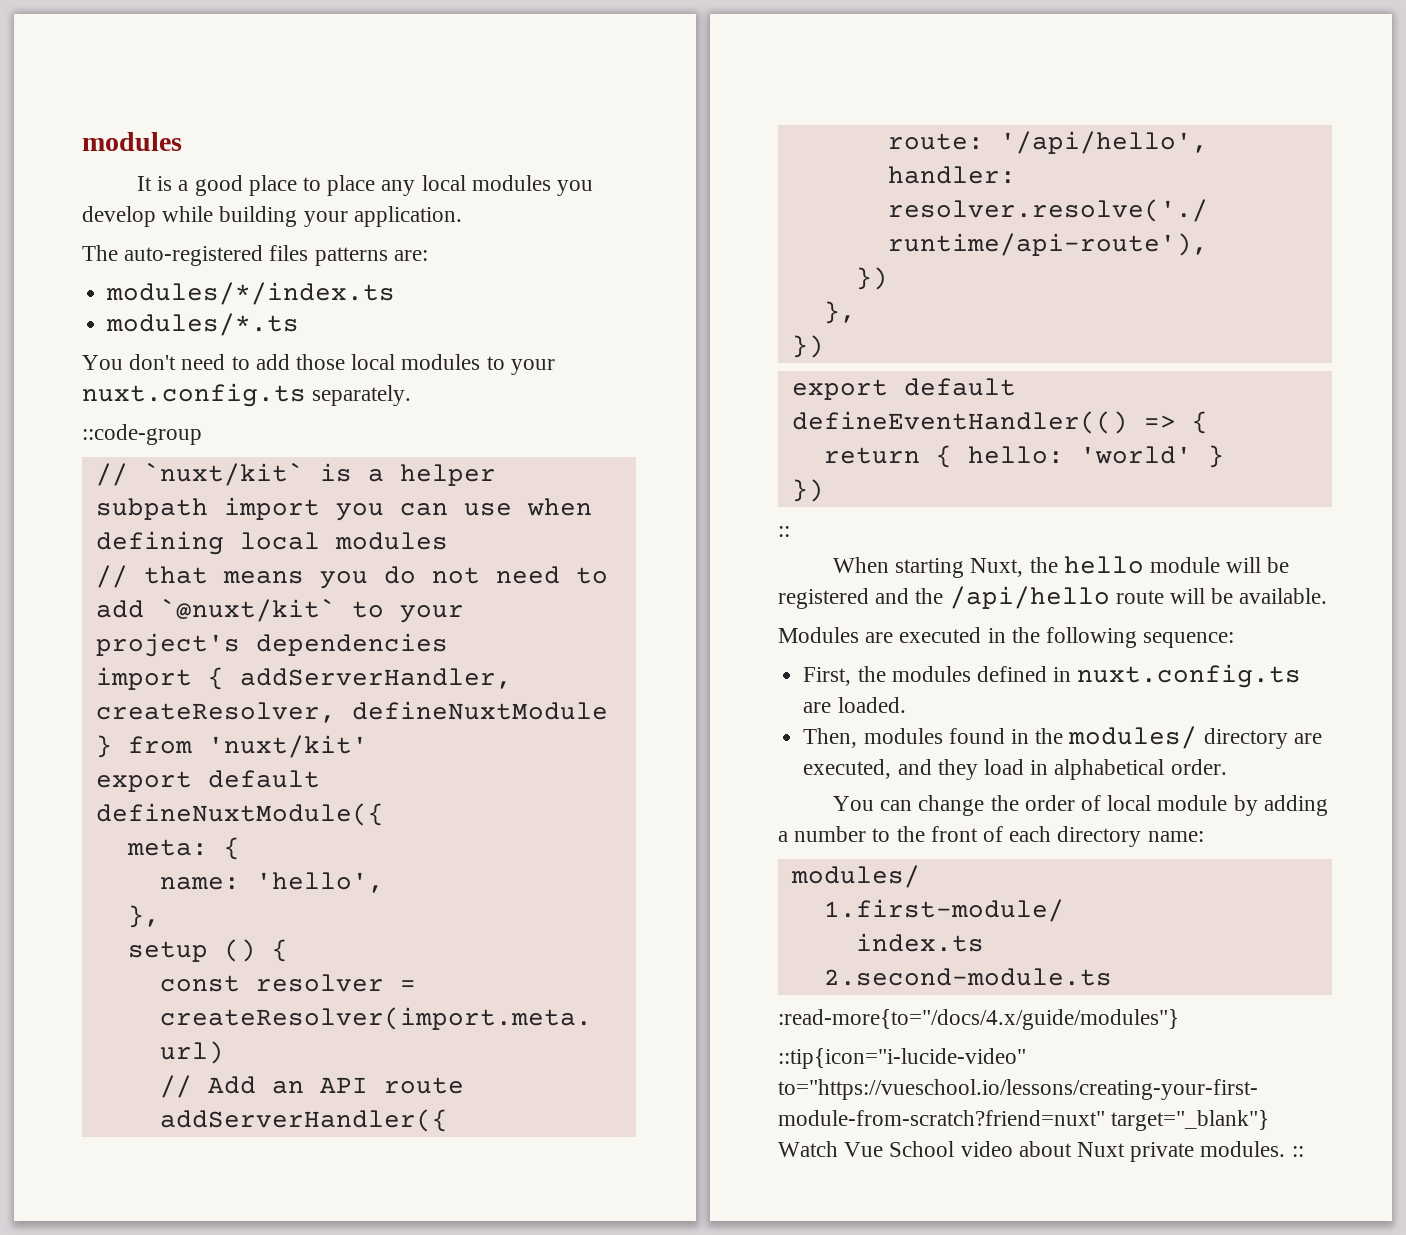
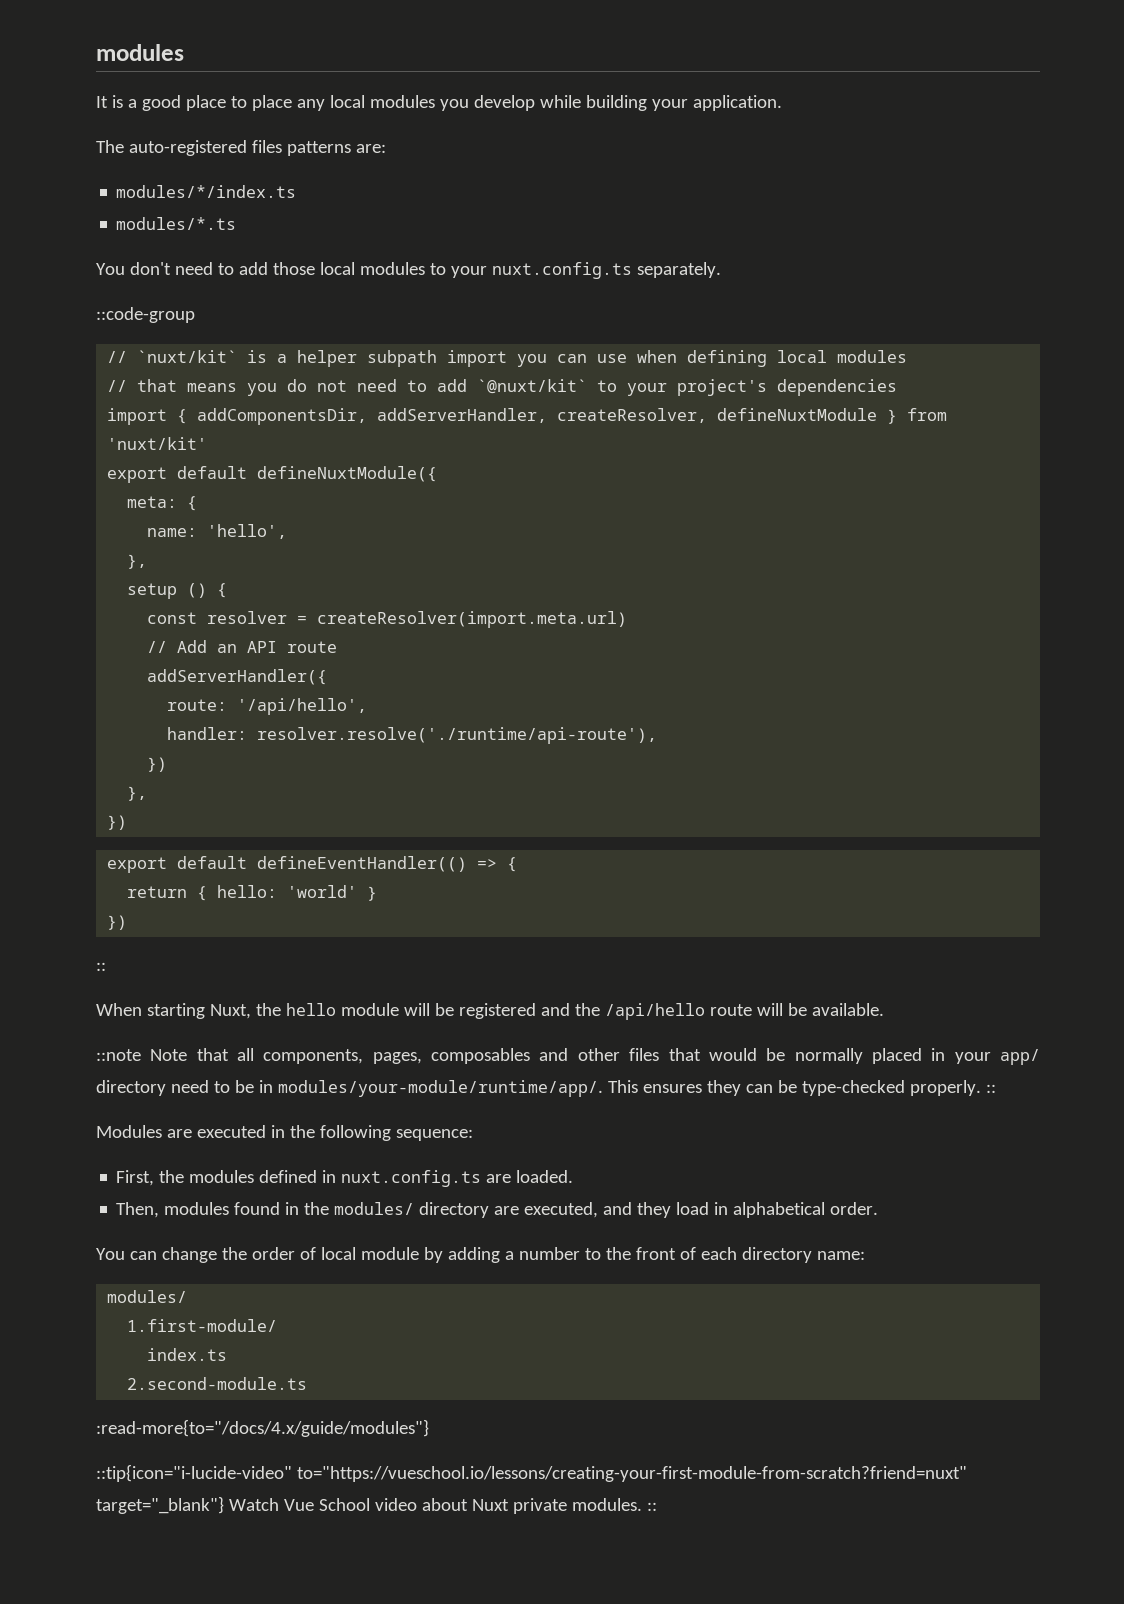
- import { addServerHandler, createResolver, defineNuxtModule } from 'nuxt/kit'
+ import { addComponentsDir, addServerHandler, createResolver, defineNuxtModule } from 'nuxt/kit'
+ ::note Note that all components, pages, composables and other files that would be normally placed in your app/ directory need to be in modules/your-module/runtime/app/. This ensures they can be type-checked properly. ::

